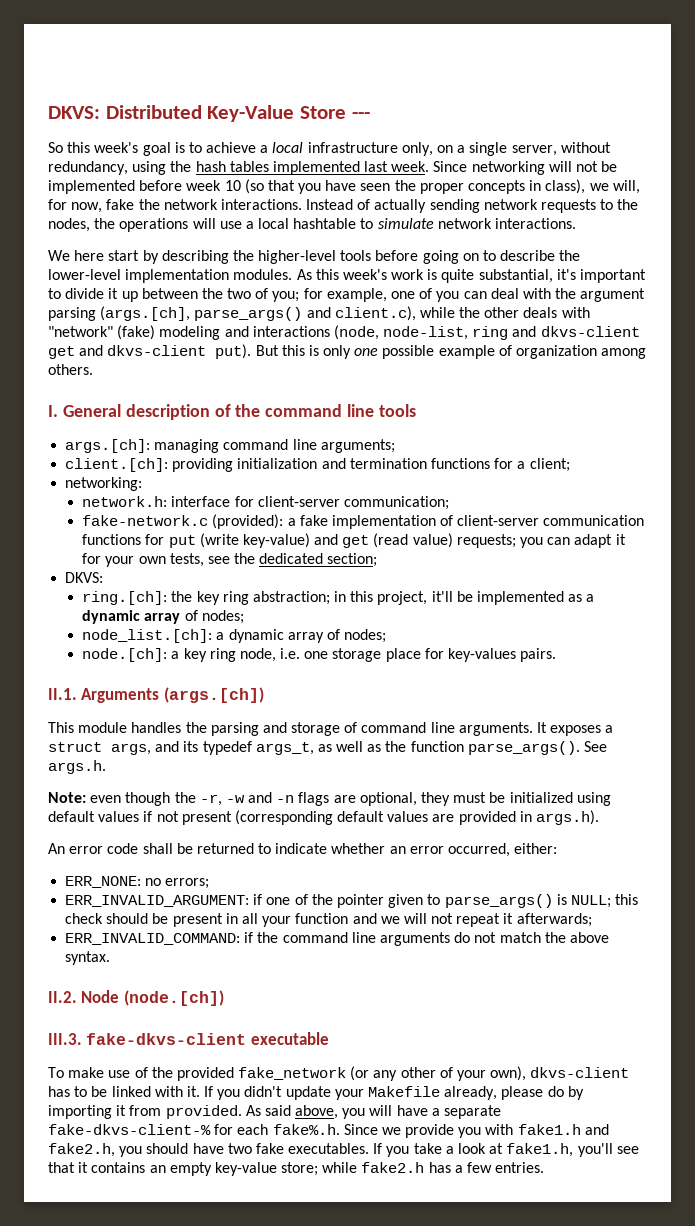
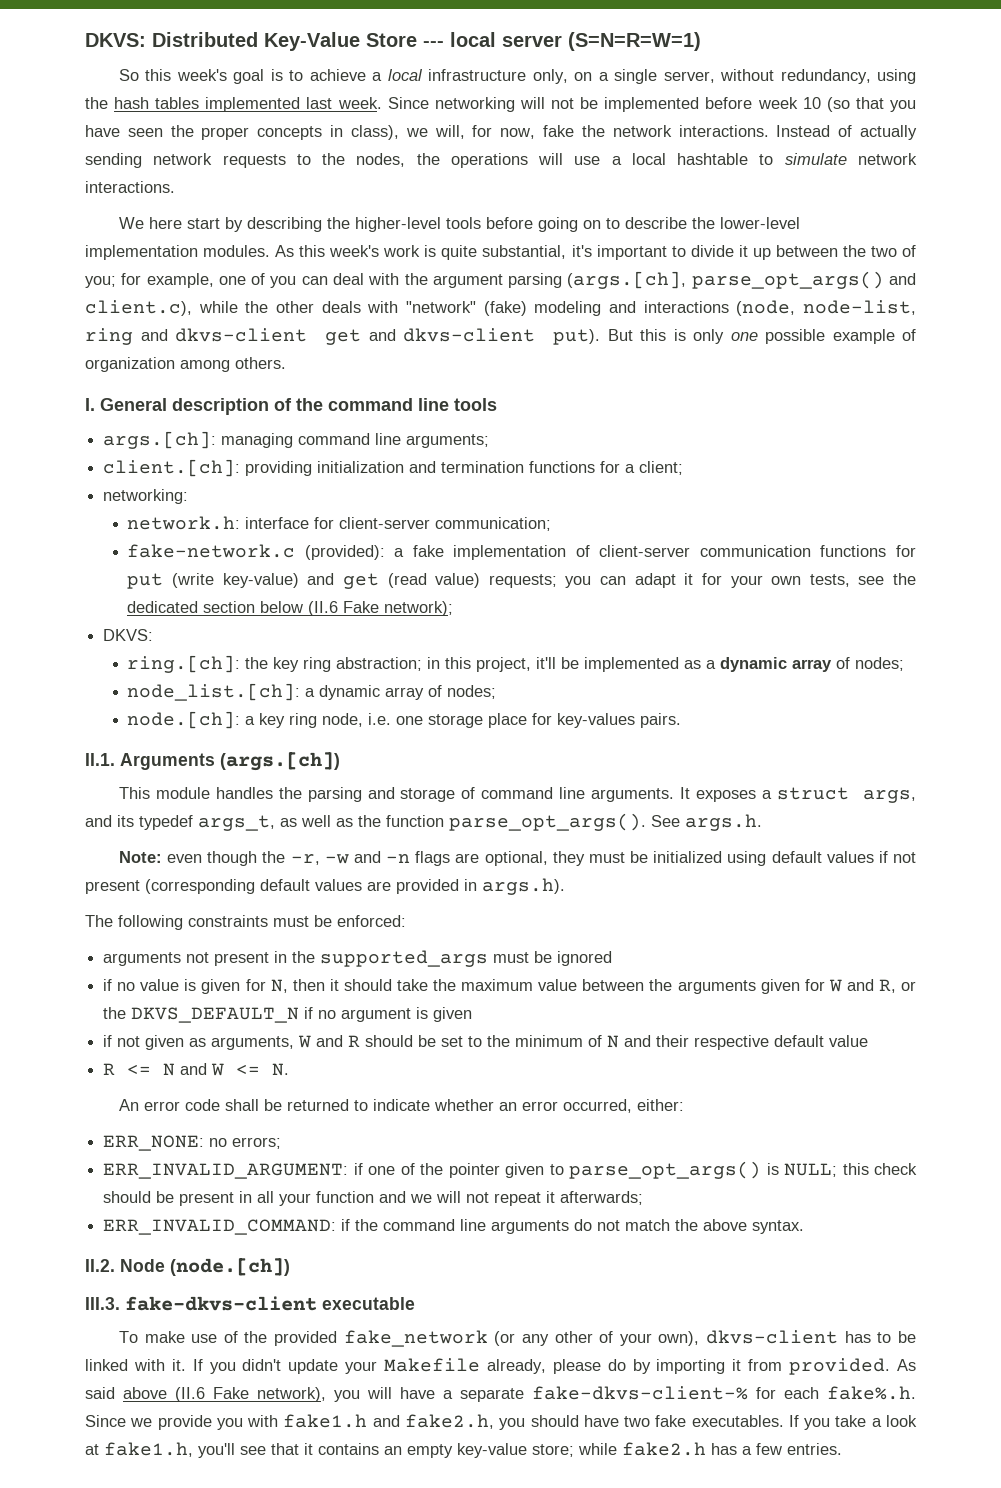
- DKVS: Distributed Key-Value Store ---
+ DKVS: Distributed Key-Value Store --- local server (S=N=R=W=1)
- As this week's work is quite substantial, it's important to divide it up between the two of you; for example, one of you can deal with the argument parsing (args.[ch], parse_args() and client.c), while the other deals with "network" (fake) modeling and interactions (node, node-list, ring and dkvs-client get and dkvs-client put).
+ As this week's work is quite substantial, it's important to divide it up between the two of you; for example, one of you can deal with the argument parsing (args.[ch], parse_opt_args() and client.c), while the other deals with "network" (fake) modeling and interactions (node, node-list, ring and dkvs-client get and dkvs-client put).
- fake-network.c (provided): a fake implementation of client-server communication functions for put (write key-value) and get (read value) requests; you can adapt it for your own tests, see the dedicated section;
+ fake-network.c (provided): a fake implementation of client-server communication functions for put (write key-value) and get (read value) requests; you can adapt it for your own tests, see the dedicated section below (II.6 Fake network);
- It exposes a struct args, and its typedef args_t, as well as the function parse_args().
+ It exposes a struct args, and its typedef args_t, as well as the function parse_opt_args().
+ The following constraints must be enforced:
+ arguments not present in the supported_args must be ignored
+ if no value is given for N, then it should take the maximum value between the arguments given for W and R, or the DKVS_DEFAULT_N if no argument is given
+ if not given as arguments, W and R should be set to the minimum of N and their respective default value
+ R <= N and W <= N.
- ERR_INVALID_ARGUMENT: if one of the pointer given to parse_args() is NULL; this check should be present in all your function and we will not repeat it afterwards;
+ ERR_INVALID_ARGUMENT: if one of the pointer given to parse_opt_args() is NULL; this check should be present in all your function and we will not repeat it afterwards;
- As said above, you will have a separate fake-dkvs-client-% for each fake%.h. Since we provide you with fake1.h and fake2.h, you should have two fake executables.
+ As said above (II.6 Fake network), you will have a separate fake-dkvs-client-% for each fake%.h. Since we provide you with fake1.h and fake2.h, you should have two fake executables.

